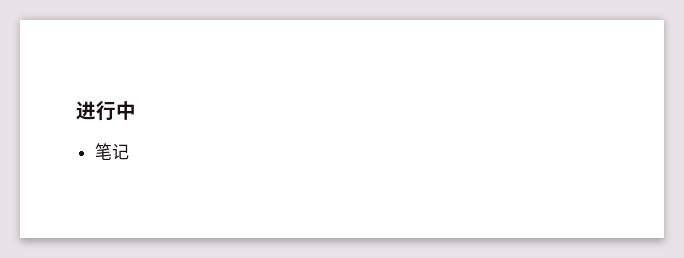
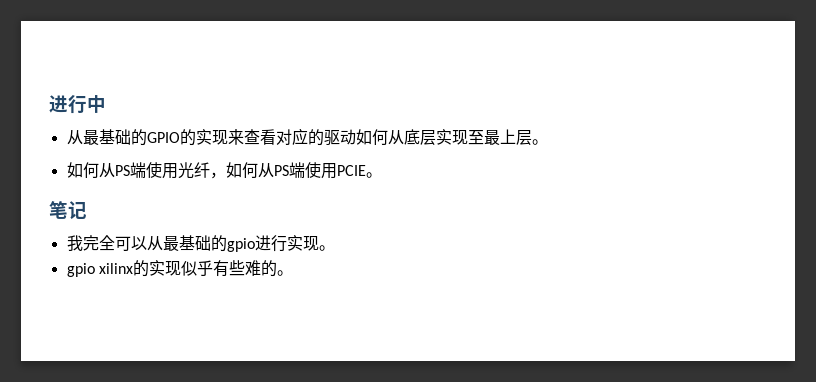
+ 从最基础的GPIO的实现来查看对应的驱动如何从底层实现至最上层。
+ 如何从PS端使用光纤，如何从PS端使用PCIE。
  笔记
+ 我完全可以从最基础的gpio进行实现。
+ gpio xilinx的实现似乎有些难的。

